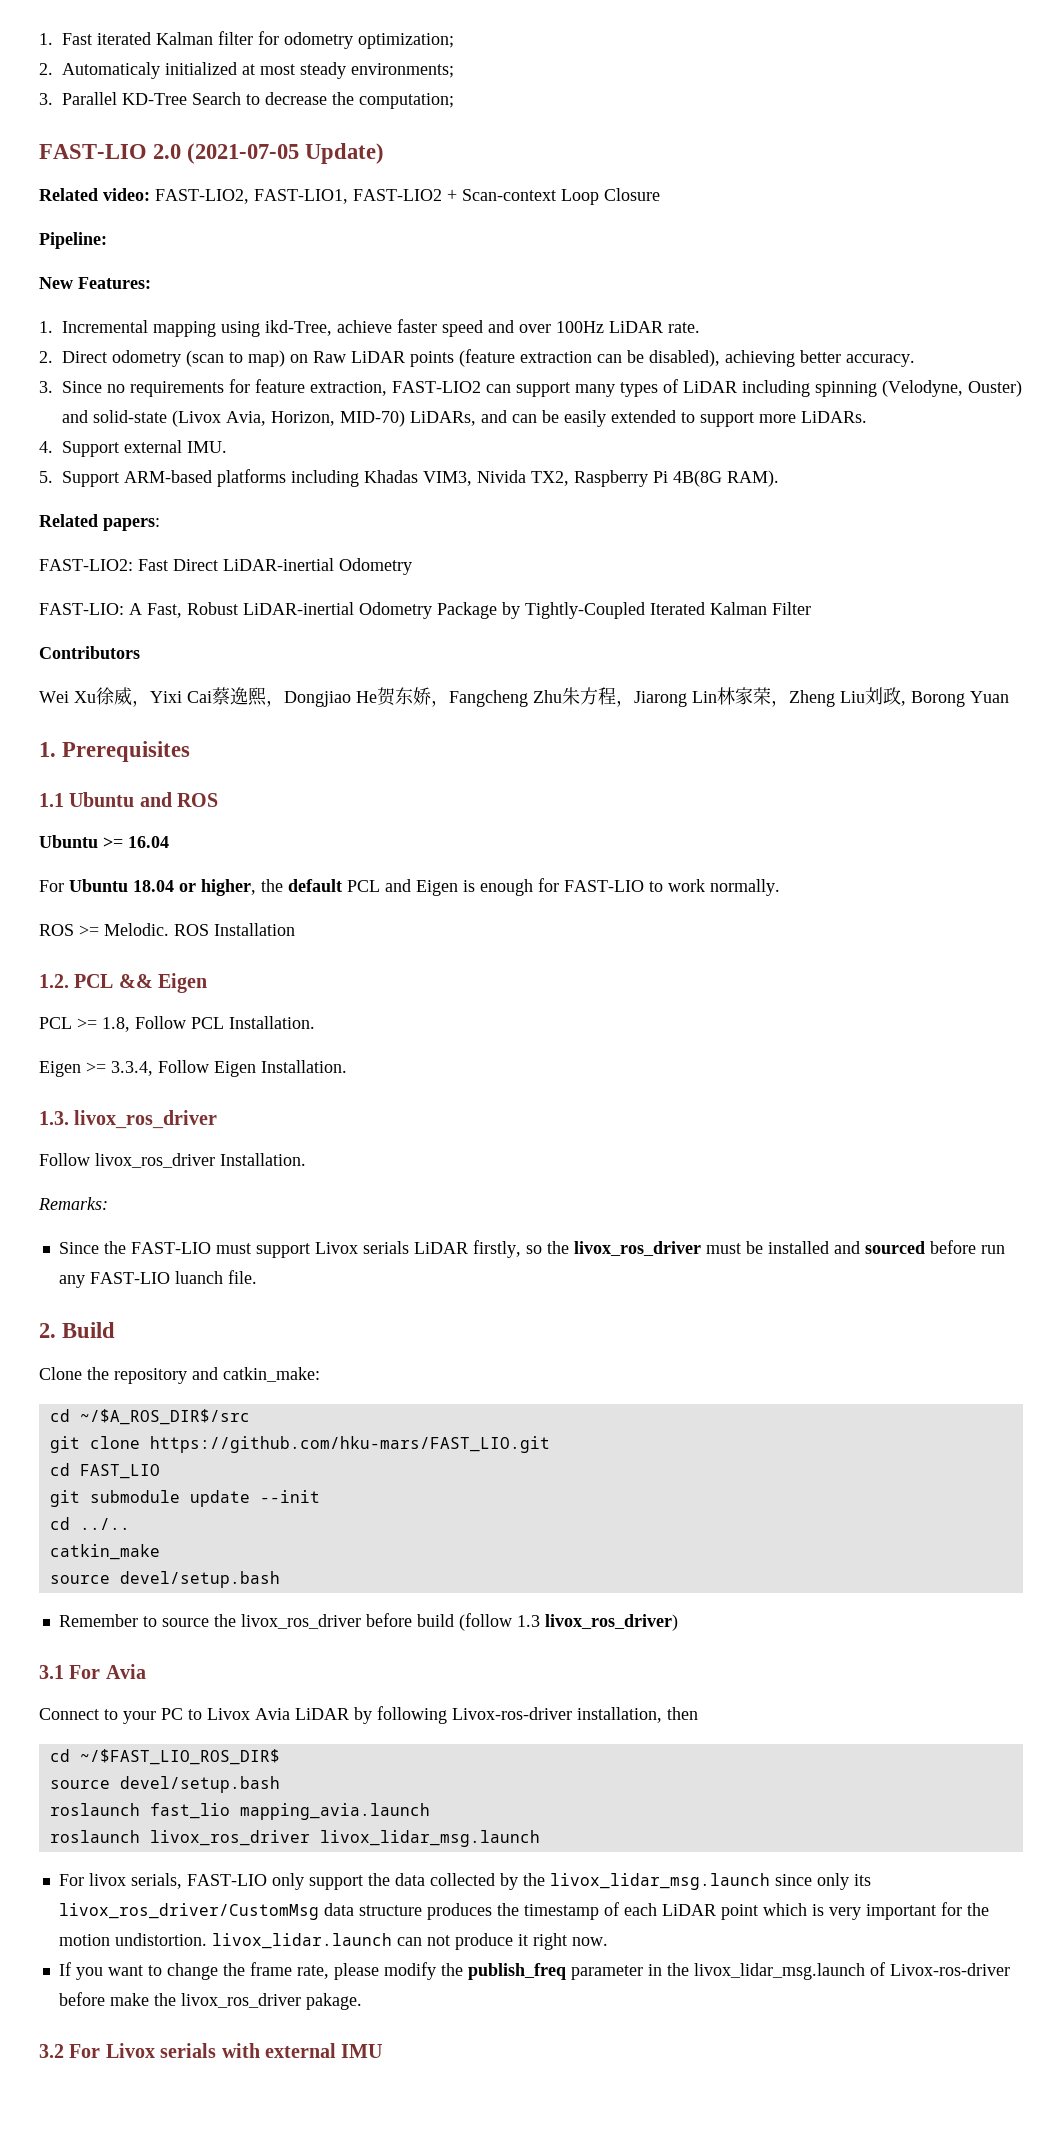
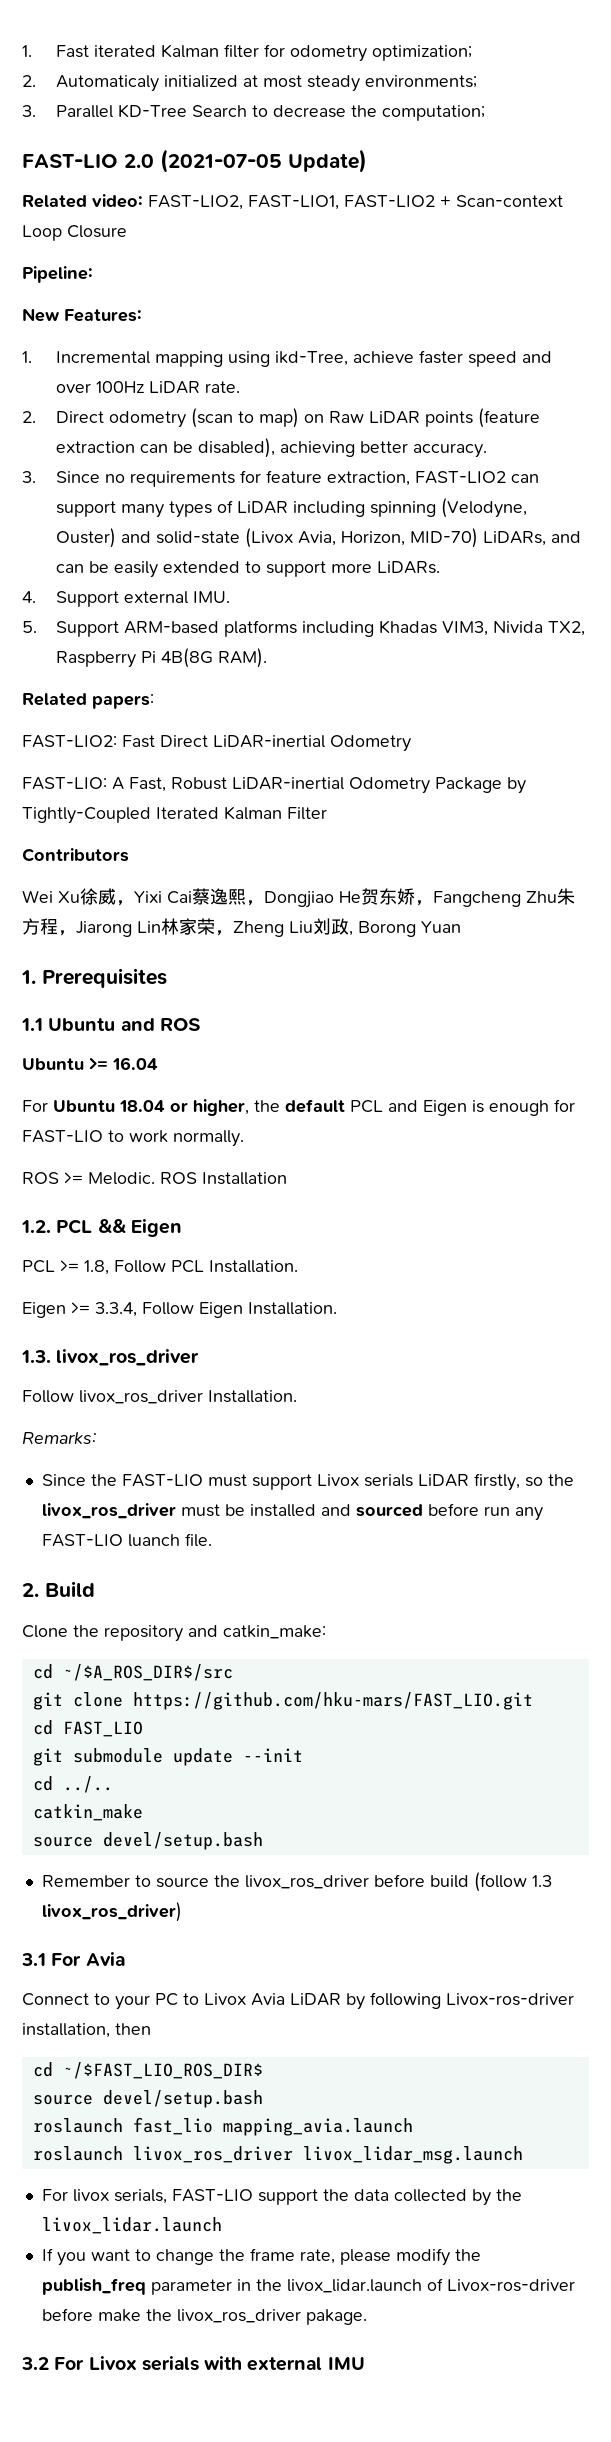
- For livox serials, FAST-LIO only support the data collected by the livox_lidar_msg.launch since only its livox_ros_driver/CustomMsg data structure produces the timestamp of each LiDAR point which is very important for the motion undistortion. livox_lidar.launch can not produce it right now.
+ For livox serials, FAST-LIO support the data collected by the livox_lidar.launch
- If you want to change the frame rate, please modify the publish_freq parameter in the livox_lidar_msg.launch of Livox-ros-driver before make the livox_ros_driver pakage.
+ If you want to change the frame rate, please modify the publish_freq parameter in the livox_lidar.launch of Livox-ros-driver before make the livox_ros_driver pakage.

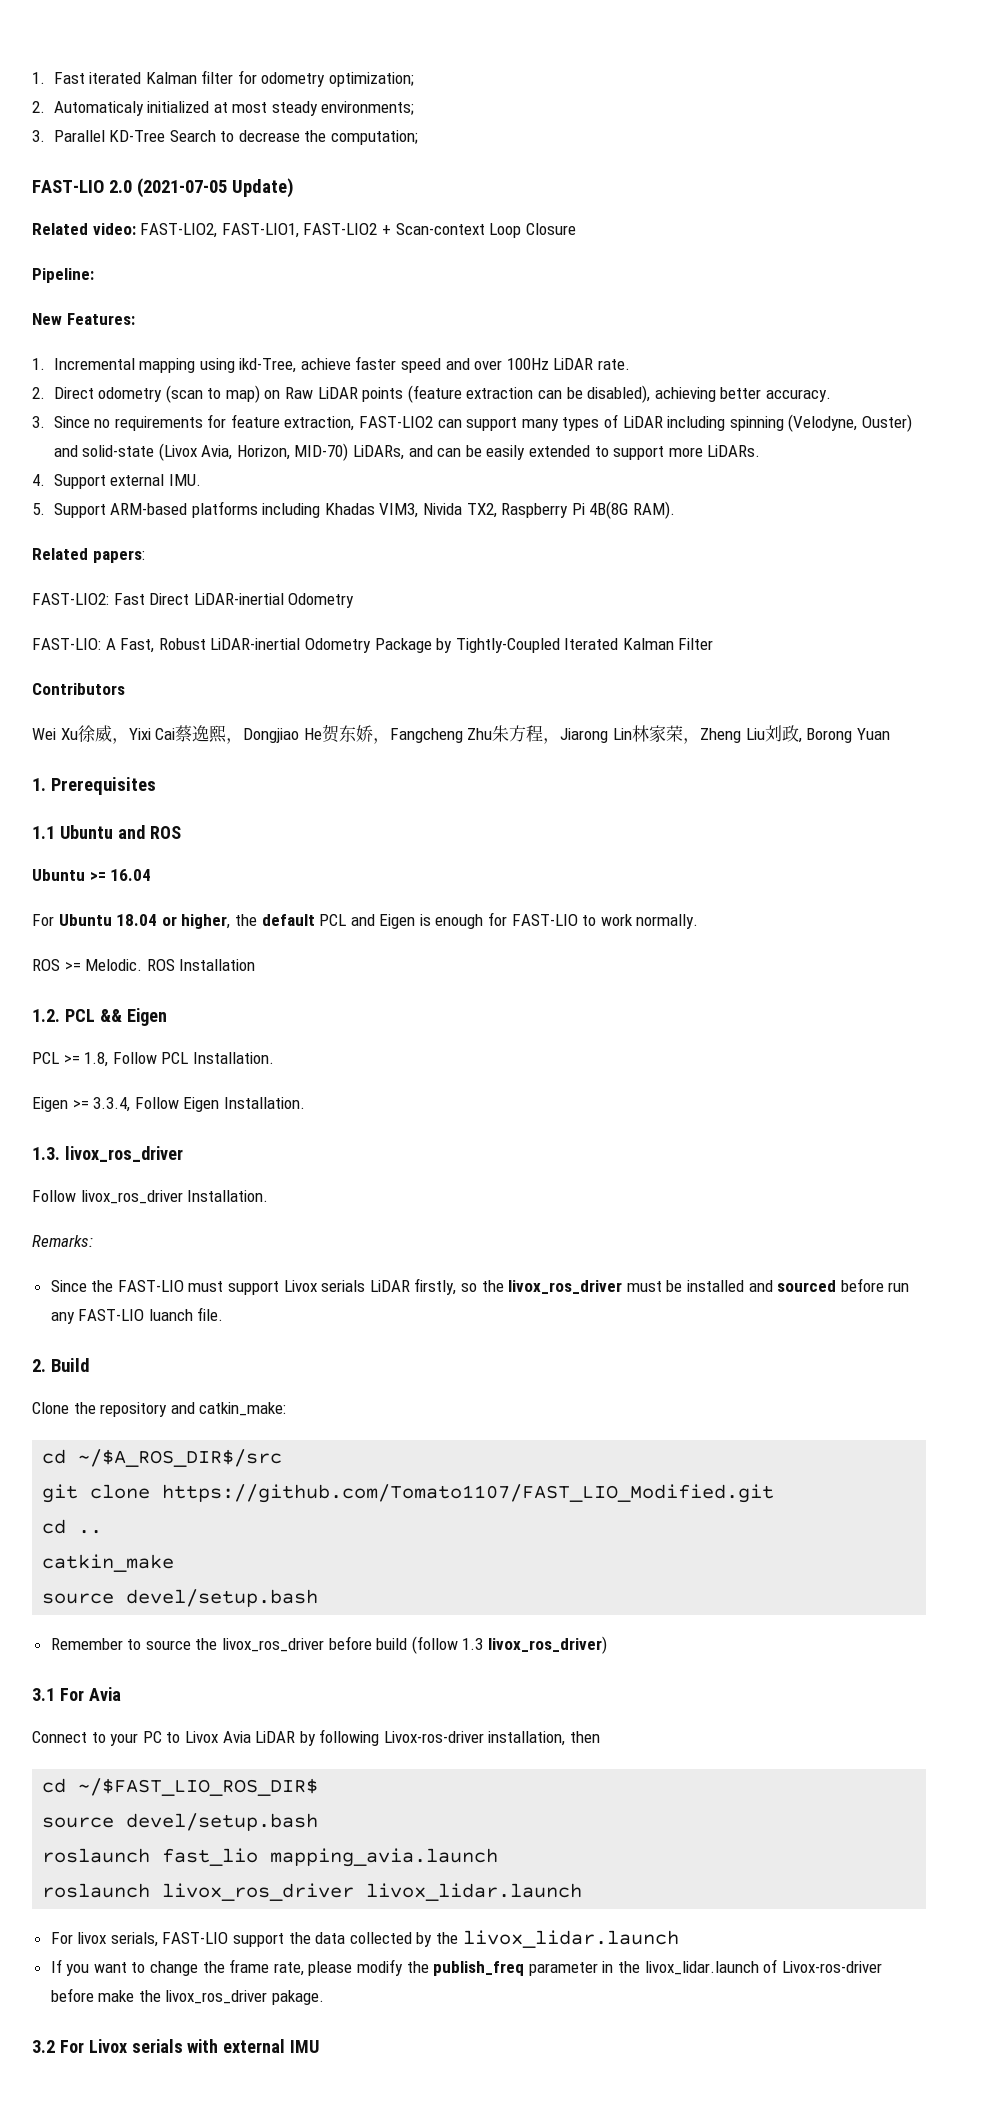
- git clone https://github.com/hku-mars/FAST_LIO.git
- cd FAST_LIO
- git submodule update --init
- cd ../..
+ git clone https://github.com/Tomato1107/FAST_LIO_Modified.git
+ cd ..
- roslaunch livox_ros_driver livox_lidar_msg.launch
+ roslaunch livox_ros_driver livox_lidar.launch

